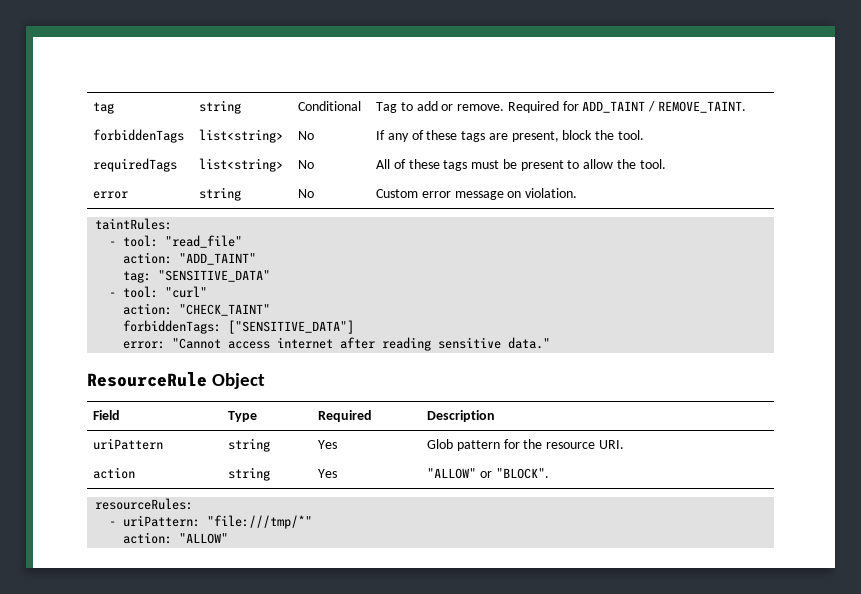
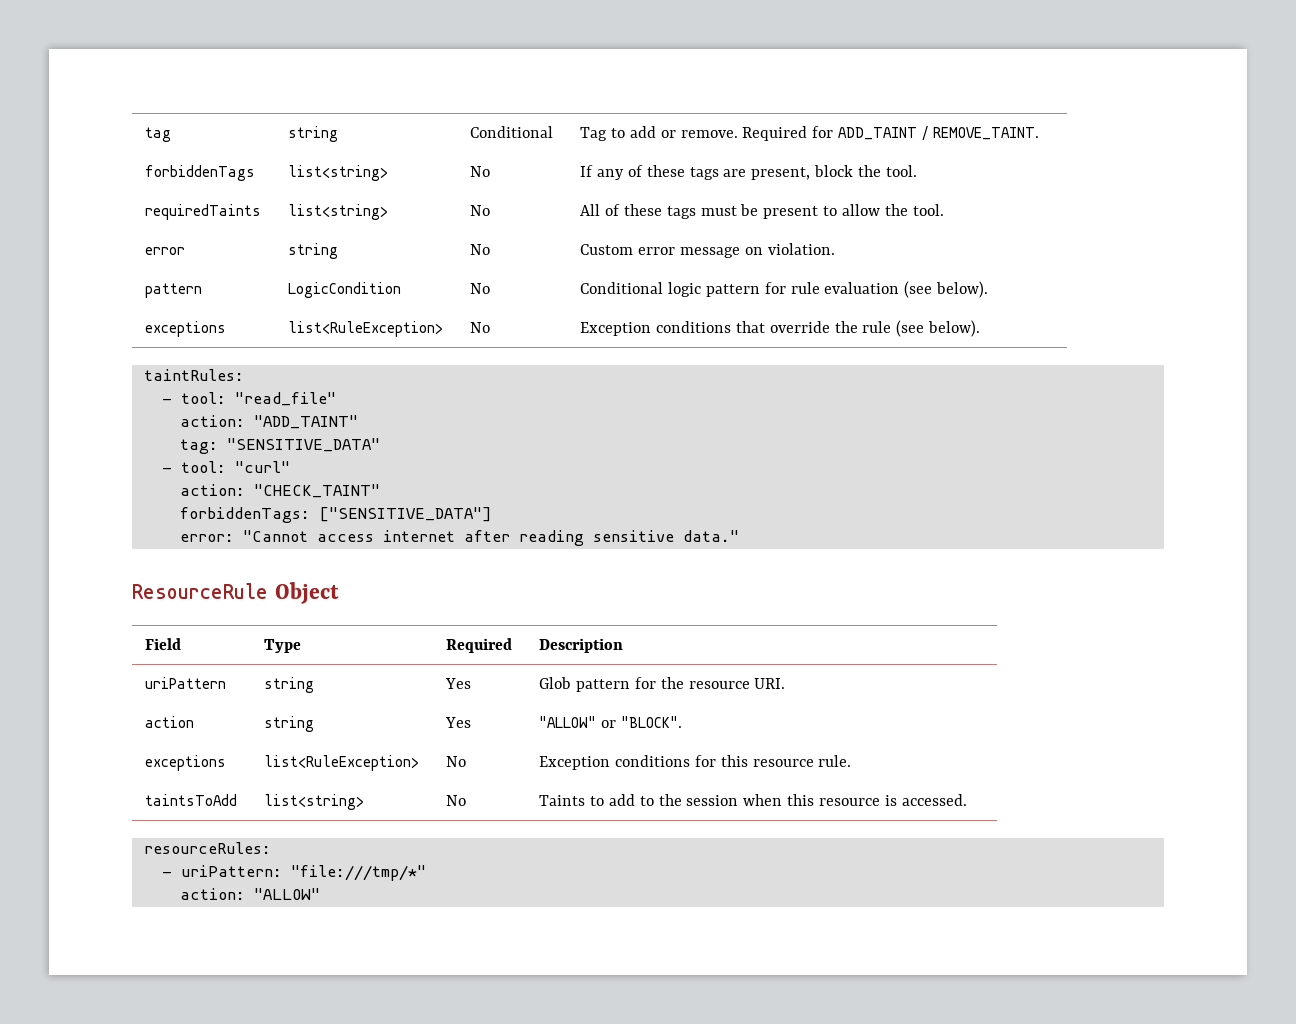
- requiredTags | list<string> | No | All of these tags must be present to allow the tool.
+ requiredTaints | list<string> | No | All of these tags must be present to allow the tool.
+ pattern | LogicCondition | No | Conditional logic pattern for rule evaluation (see below).
+ exceptions | list<RuleException> | No | Exception conditions that override the rule (see below).
+ exceptions | list<RuleException> | No | Exception conditions for this resource rule.
+ taintsToAdd | list<string> | No | Taints to add to the session when this resource is accessed.

